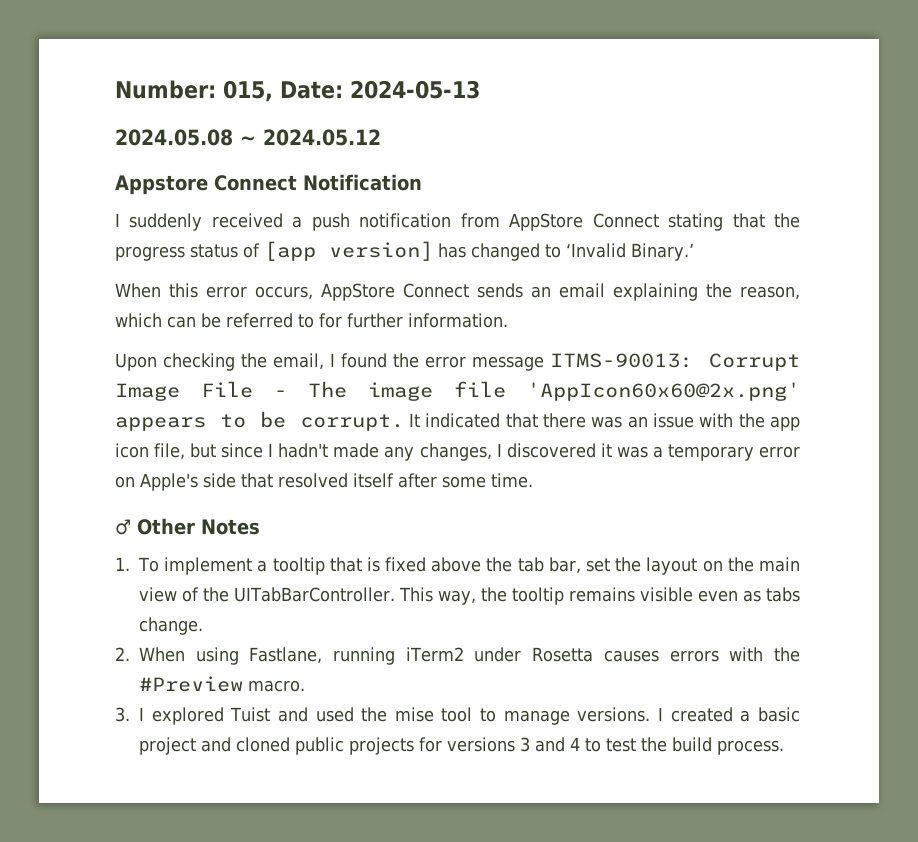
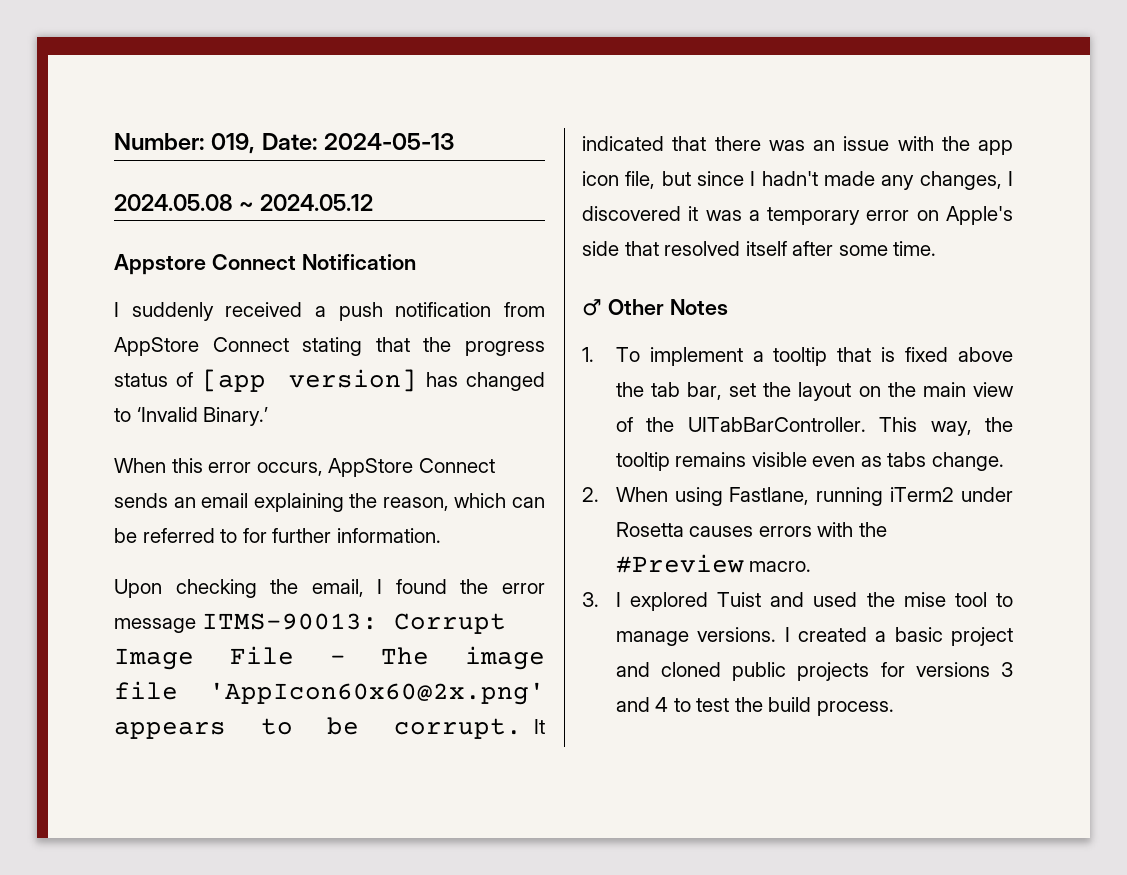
- Number: 015, Date: 2024-05-13
+ Number: 019, Date: 2024-05-13

